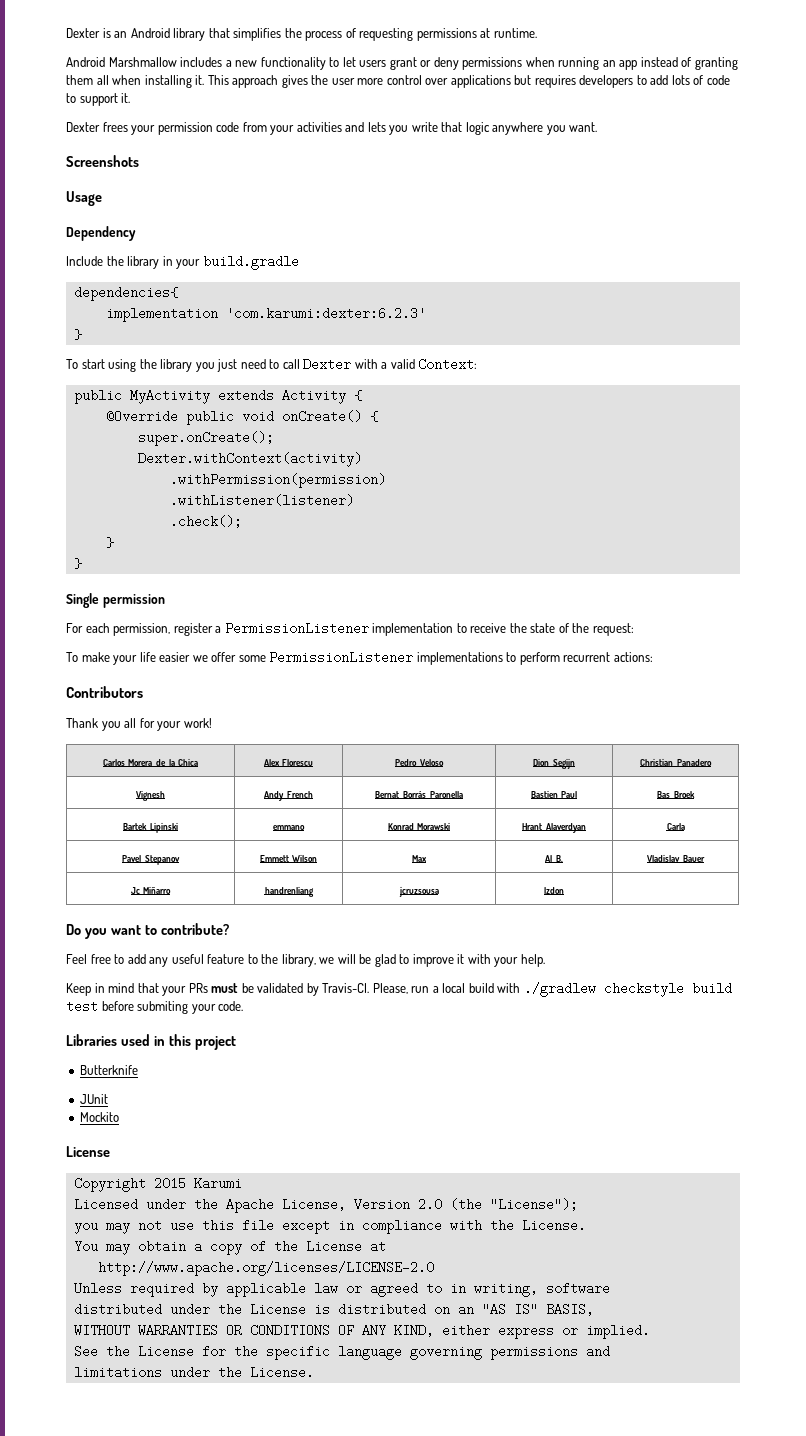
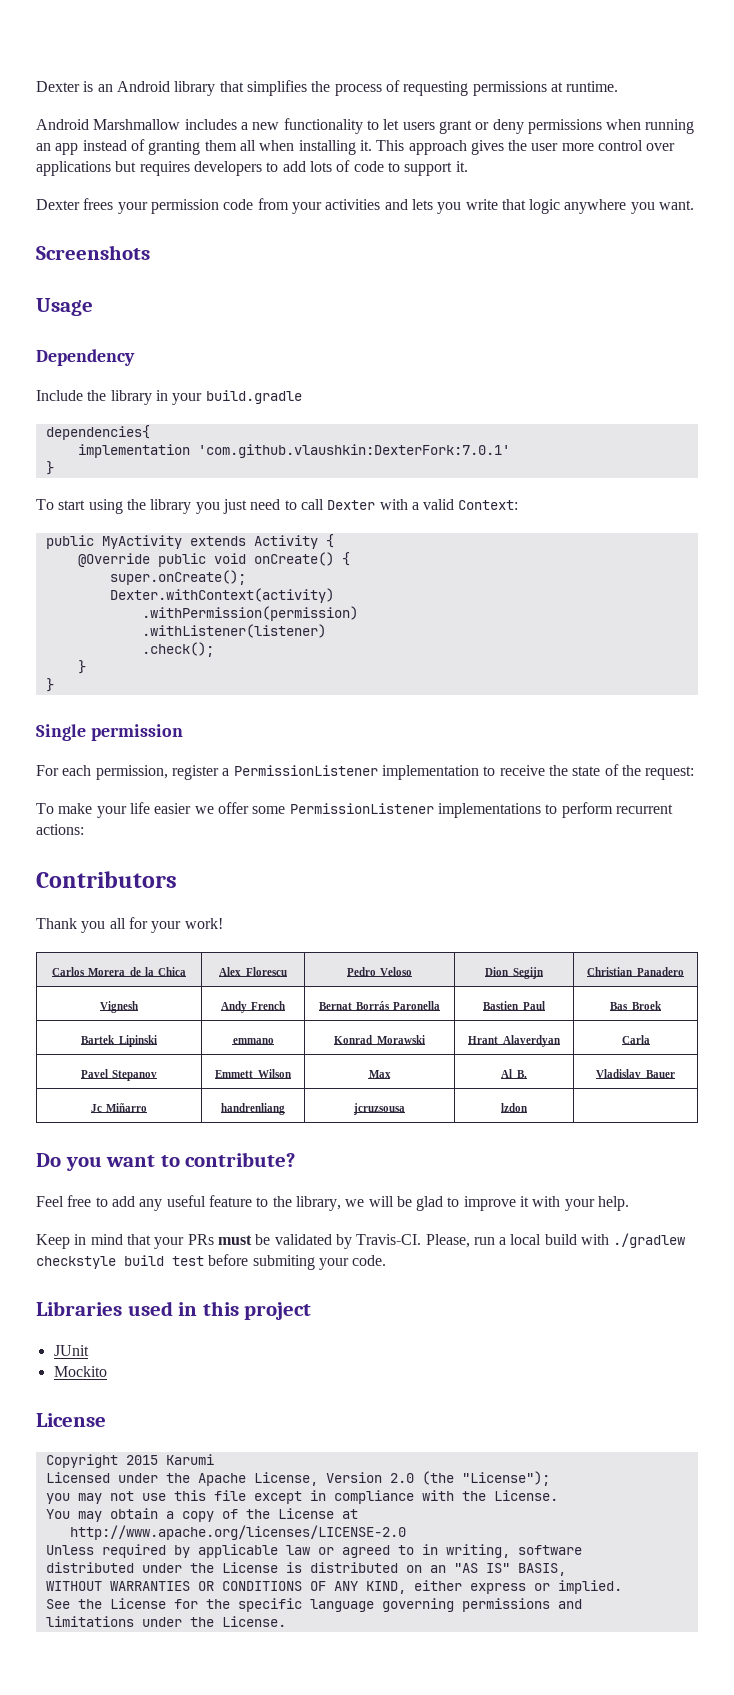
- implementation 'com.karumi:dexter:6.2.3'
+ implementation 'com.github.vlaushkin:DexterFork:7.0.1'
- Butterknife

